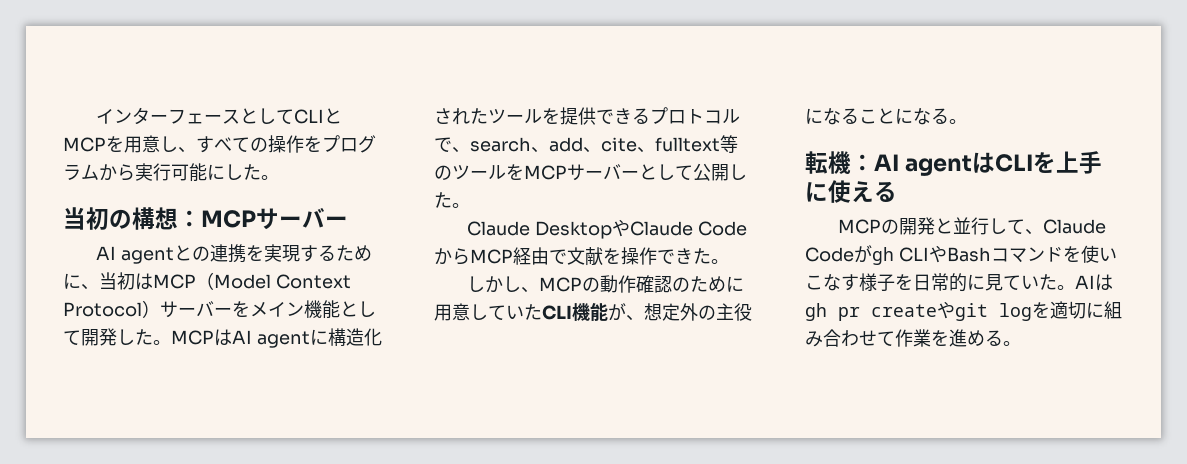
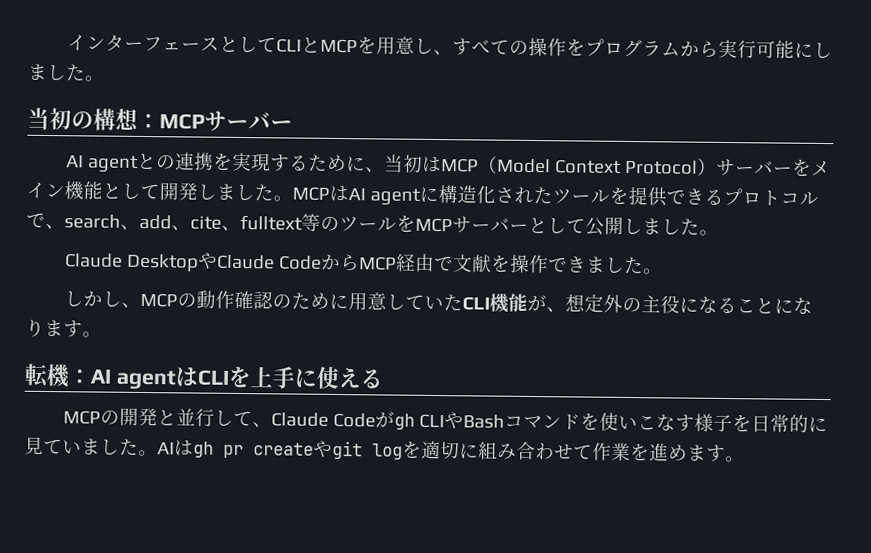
- インターフェースとしてCLIとMCPを用意し、すべての操作をプログラムから実行可能にした。
+ インターフェースとしてCLIとMCPを用意し、すべての操作をプログラムから実行可能にしました。
- AI agentとの連携を実現するために、当初はMCP（Model Context Protocol）サーバーをメイン機能として開発した。
+ AI agentとの連携を実現するために、当初はMCP（Model Context Protocol）サーバーをメイン機能として開発しました。
- MCPはAI agentに構造化されたツールを提供できるプロトコルで、search、add、cite、fulltext等のツールをMCPサーバーとして公開した。
+ MCPはAI agentに構造化されたツールを提供できるプロトコルで、search、add、cite、fulltext等のツールをMCPサーバーとして公開しました。
- Claude DesktopやClaude CodeからMCP経由で文献を操作できた。
+ Claude DesktopやClaude CodeからMCP経由で文献を操作できました。
- しかし、MCPの動作確認のために用意していたCLI機能が、想定外の主役になることになる。
+ しかし、MCPの動作確認のために用意していたCLI機能が、想定外の主役になることになります。
- MCPの開発と並行して、Claude Codeがgh CLIやBashコマンドを使いこなす様子を日常的に見ていた。
+ MCPの開発と並行して、Claude Codeがgh CLIやBashコマンドを使いこなす様子を日常的に見ていました。
- AIはgh pr createやgit logを適切に組み合わせて作業を進める。
+ AIはgh pr createやgit logを適切に組み合わせて作業を進めます。

